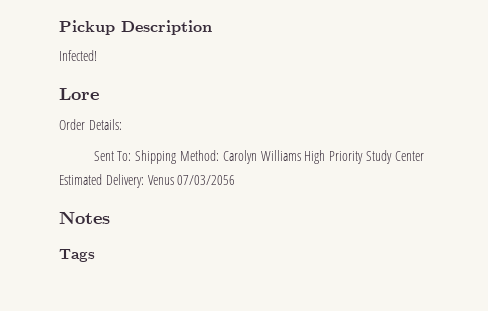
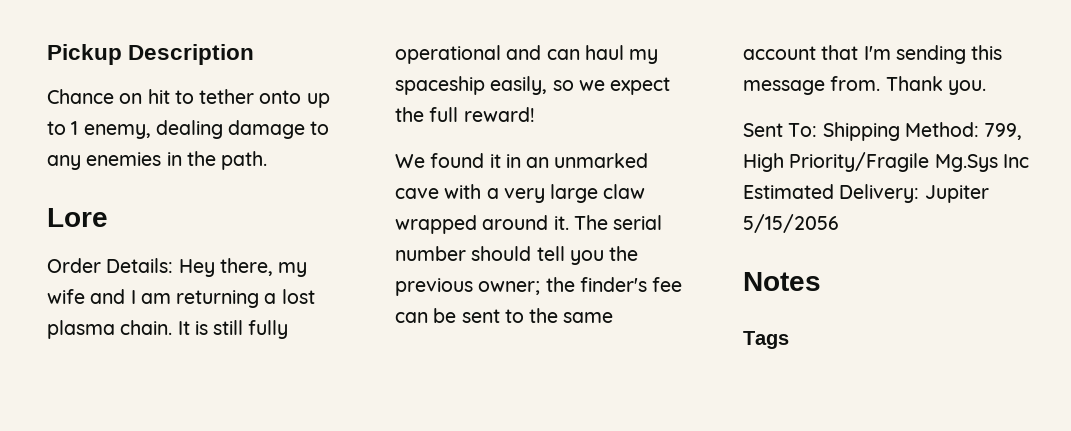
- Infected!
+ Chance on hit to tether onto up to 1 enemy, dealing damage to any enemies in the path.
  Lore
- Order Details:
- Sent To: Shipping Method: Carolyn Williams High Priority Study Center Estimated Delivery: Venus 07/03/2056
+ Order Details: Hey there, my wife and I am returning a lost plasma chain. It is still fully operational and can haul my spaceship easily, so we expect the full reward!
+ We found it in an unmarked cave with a very large claw wrapped around it. The serial number should tell you the previous owner; the finder's fee can be sent to the same account that I'm sending this message from. Thank you.
+ Sent To: Shipping Method: 799, High Priority/Fragile Mg.Sys Inc Estimated Delivery: Jupiter 5/15/2056

